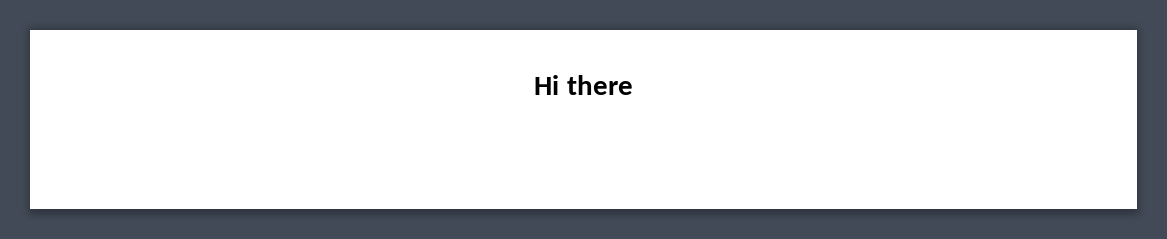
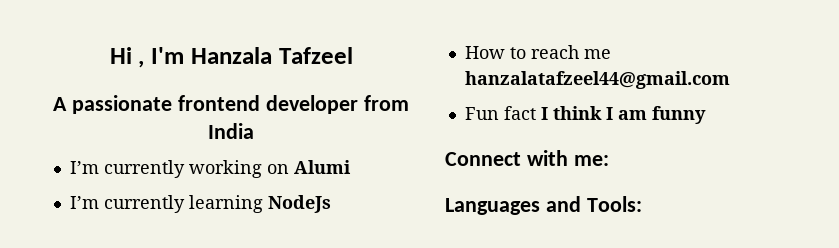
- Hi there
+ Hi , I'm Hanzala Tafzeel
+ A passionate frontend developer from India
+ I’m currently working on Alumi
+ I’m currently learning NodeJs
+ How to reach me hanzalatafzeel44@gmail.com
+ Fun fact I think I am funny
+ Connect with me:
+ Languages and Tools:

